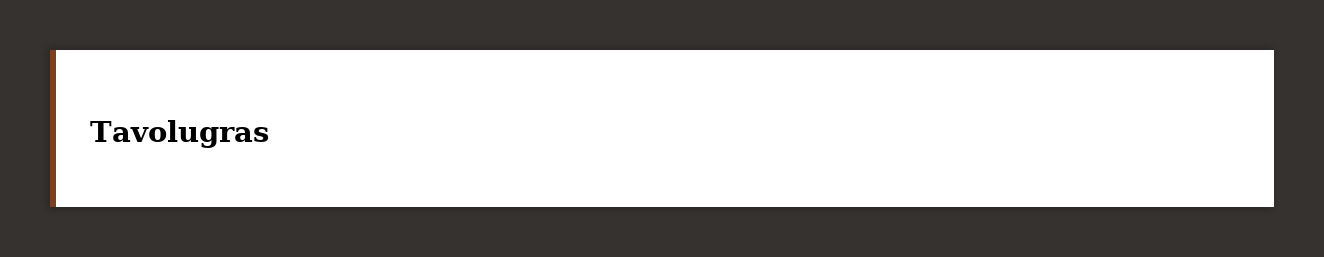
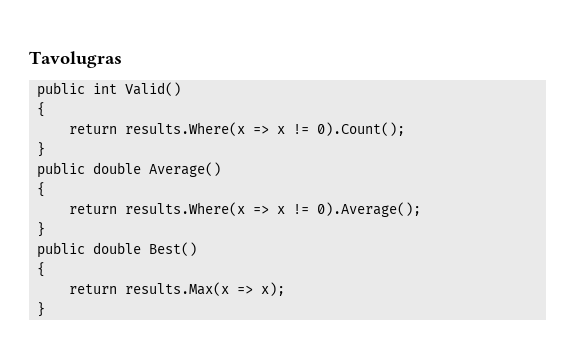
+ public int Valid()
+ {
+ return results.Where(x => x != 0).Count();
+ }
+ public double Average()
+ {
+ return results.Where(x => x != 0).Average();
+ }
+ public double Best()
+ {
+ return results.Max(x => x);
+ }

